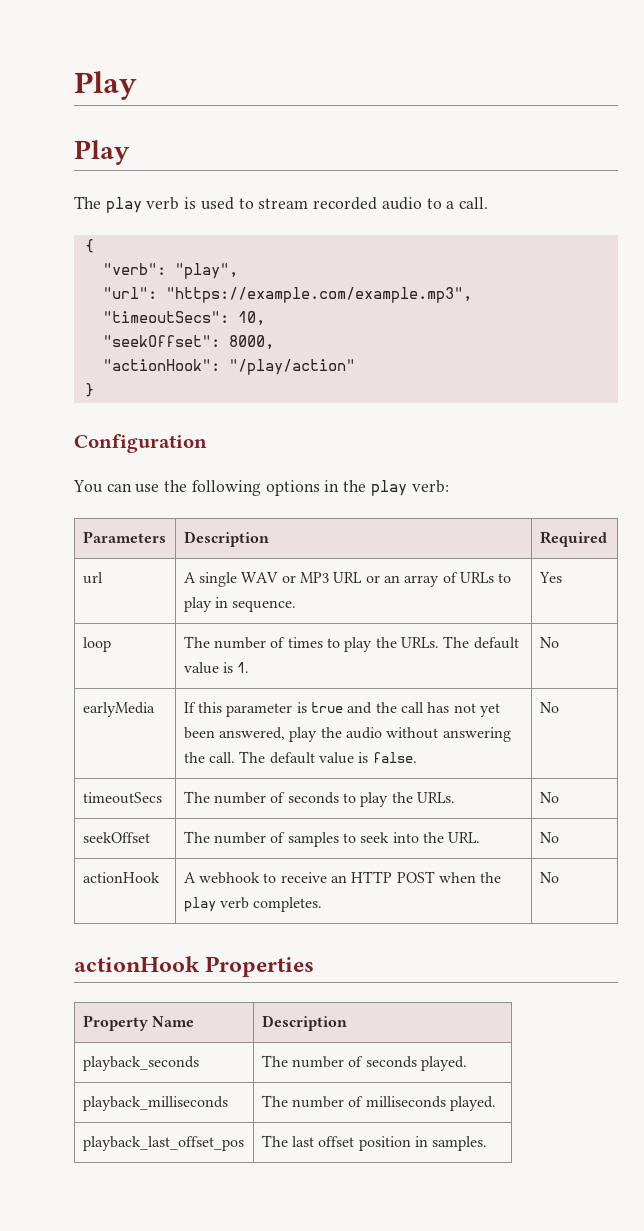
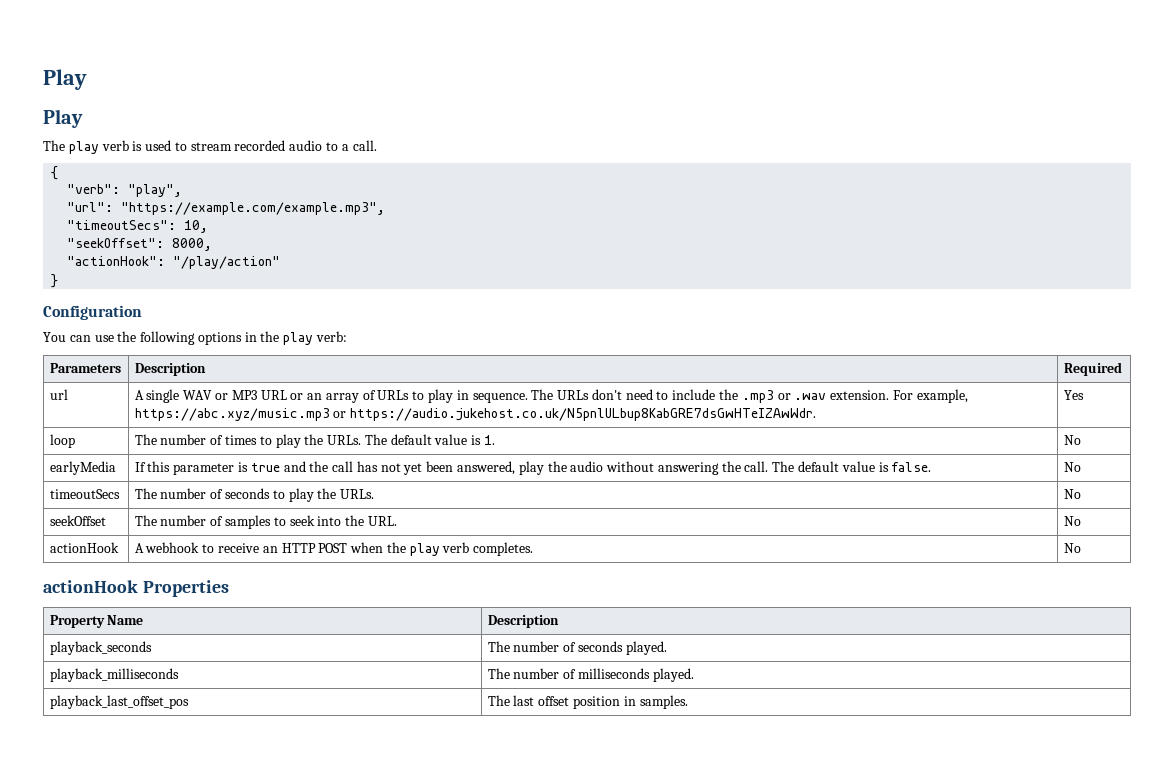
- url | A single WAV or MP3 URL or an array of URLs to play in sequence. | Yes
+ url | A single WAV or MP3 URL or an array of URLs to play in sequence. The URLs don't need to include the .mp3 or .wav extension. For example, https://abc.xyz/music.mp3 or https://audio.jukehost.co.uk/N5pnlULbup8KabGRE7dsGwHTeIZAwWdr. | Yes

